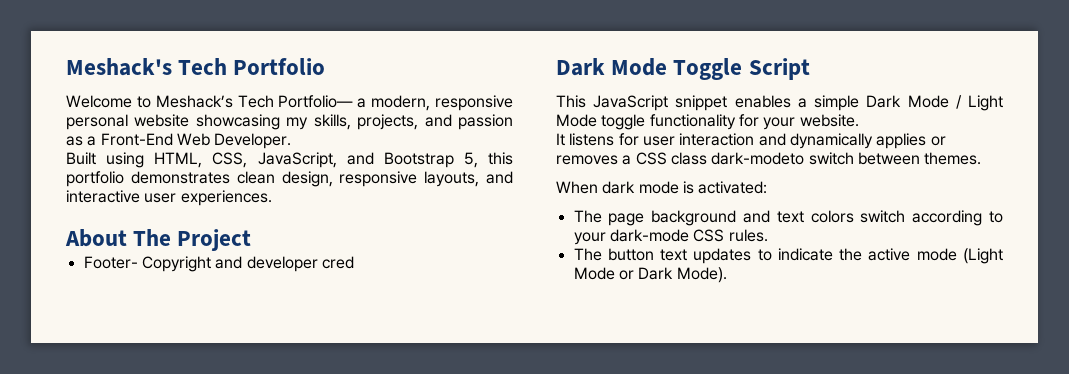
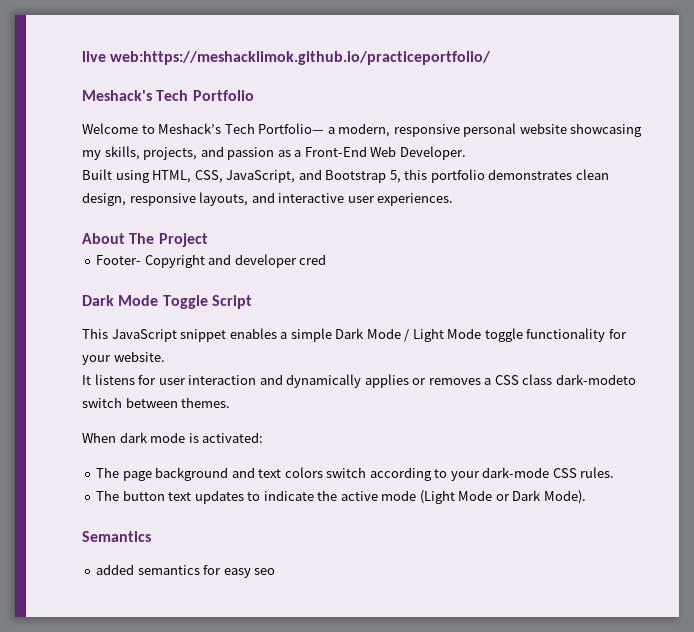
+ live web:https://meshacklimok.github.io/practiceportfolio/
+ Semantics
+ added semantics for easy seo

